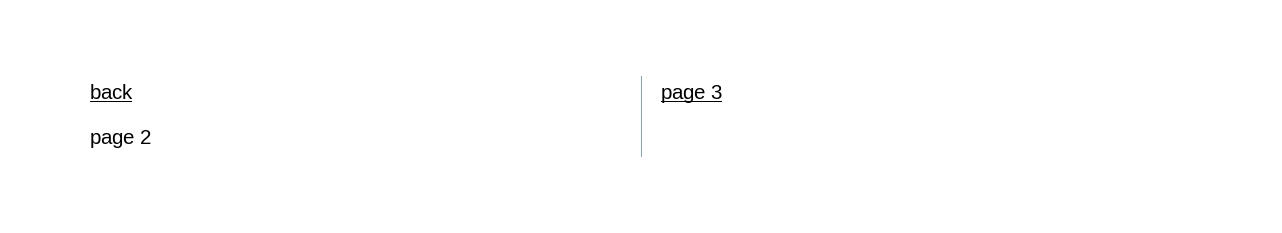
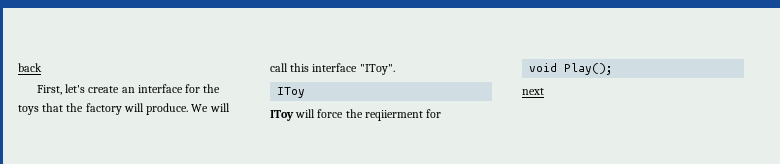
- page 2
- page 3
+ First, let's create an interface for the toys that the factory will produce. We will call this interface "IToy".
+ IToy
+ IToy will force the reqiierment for
+ void Play();
+ next

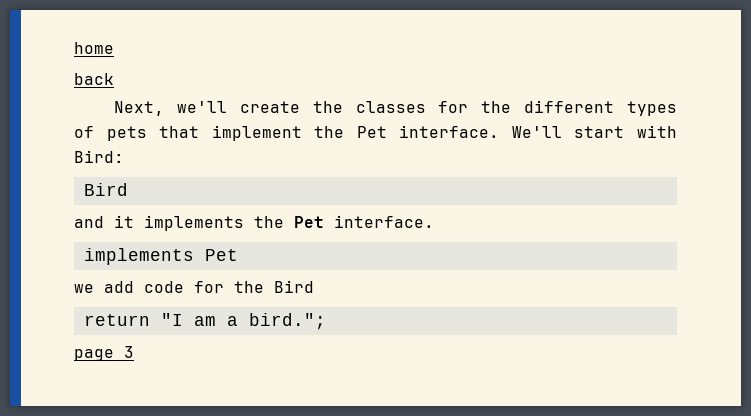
+ home
- First, let's create an interface for the toys that the factory will produce. We will call this interface "IToy".
- IToy
- IToy will force the reqiierment for
- void Play();
- next
+ Next, we'll create the classes for the different types of pets that implement the Pet interface. We'll start with Bird:
+ Bird
+ and it implements the Pet interface.
+ implements Pet
+ we add code for the Bird
+ return "I am a bird.";
+ page 3

